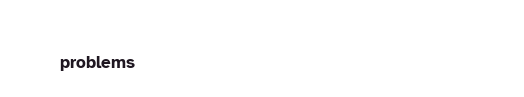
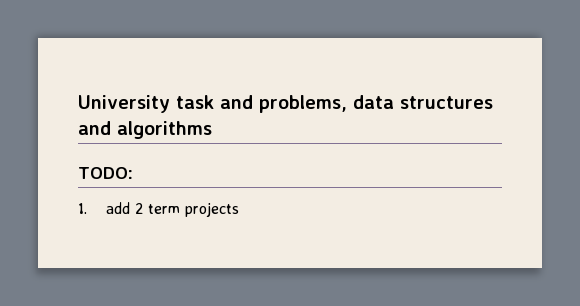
- problems
+ University task and problems, data structures and algorithms
+ TODO:
+ 1. add 2 term projects

